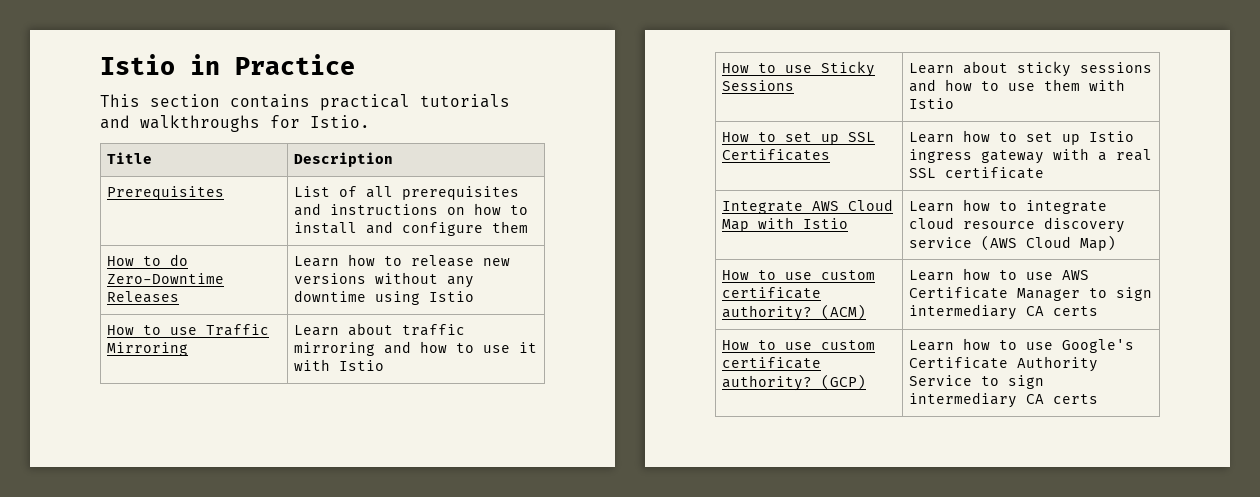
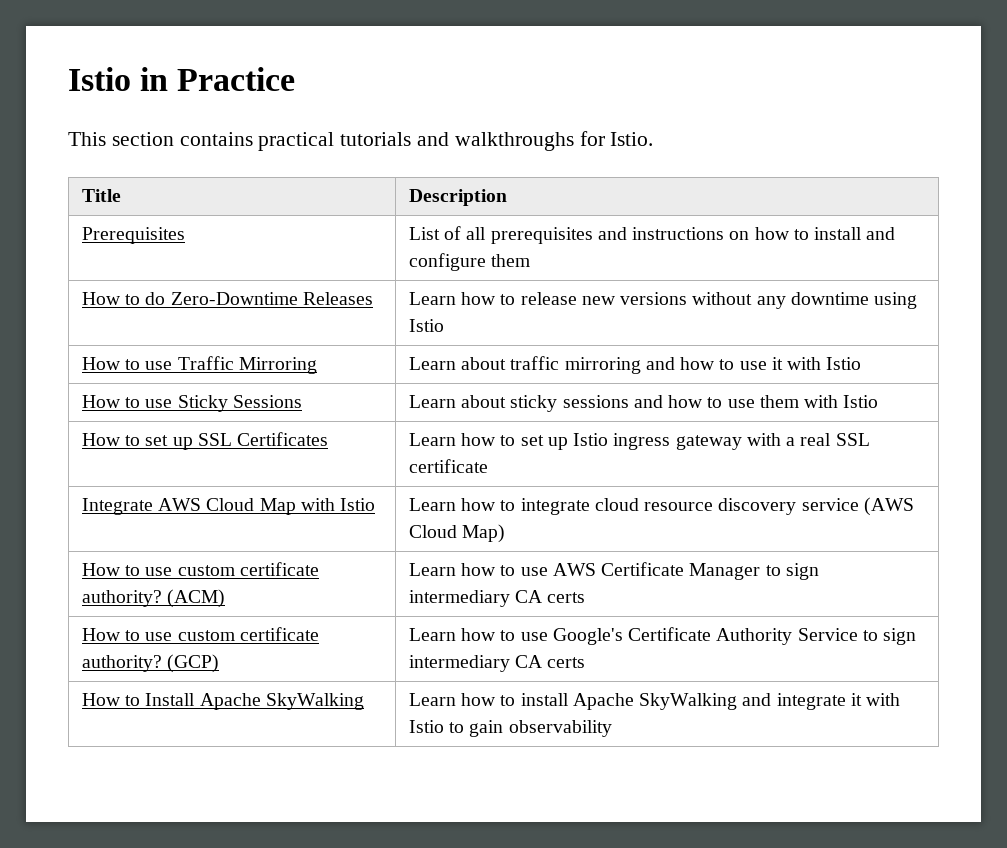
+ How to Install Apache SkyWalking | Learn how to install Apache SkyWalking and integrate it with Istio to gain observability

